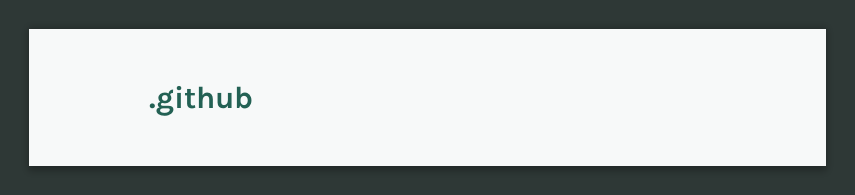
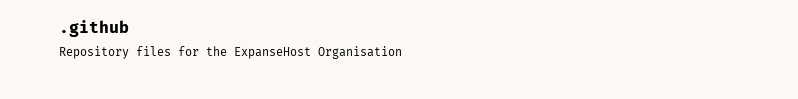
+ Repository files for the ExpanseHost Organisation

